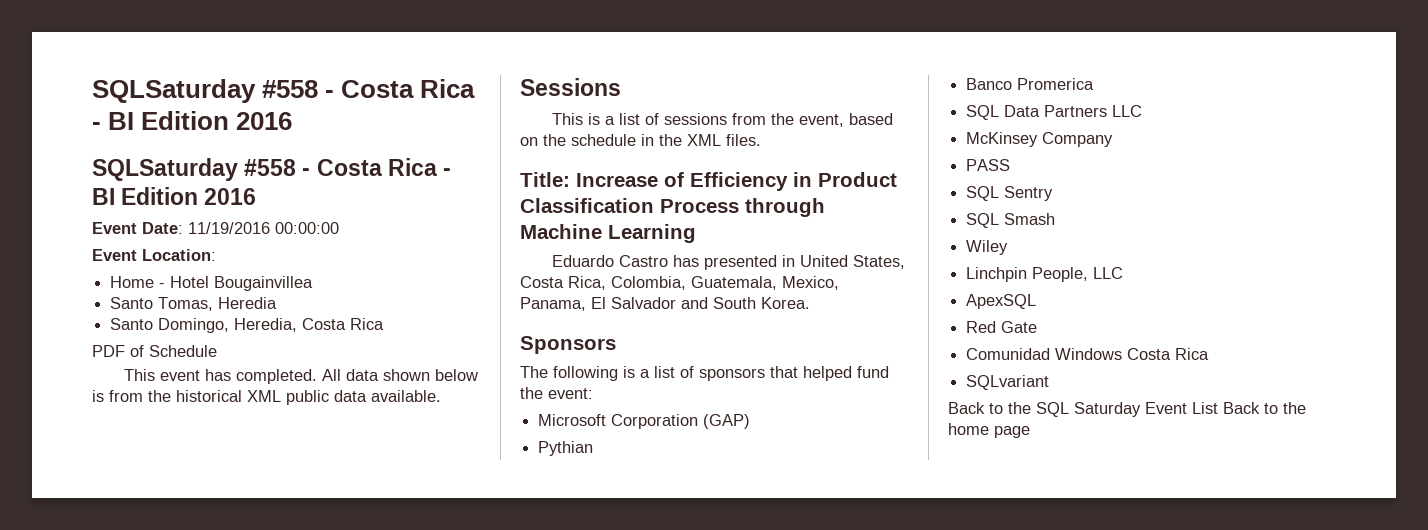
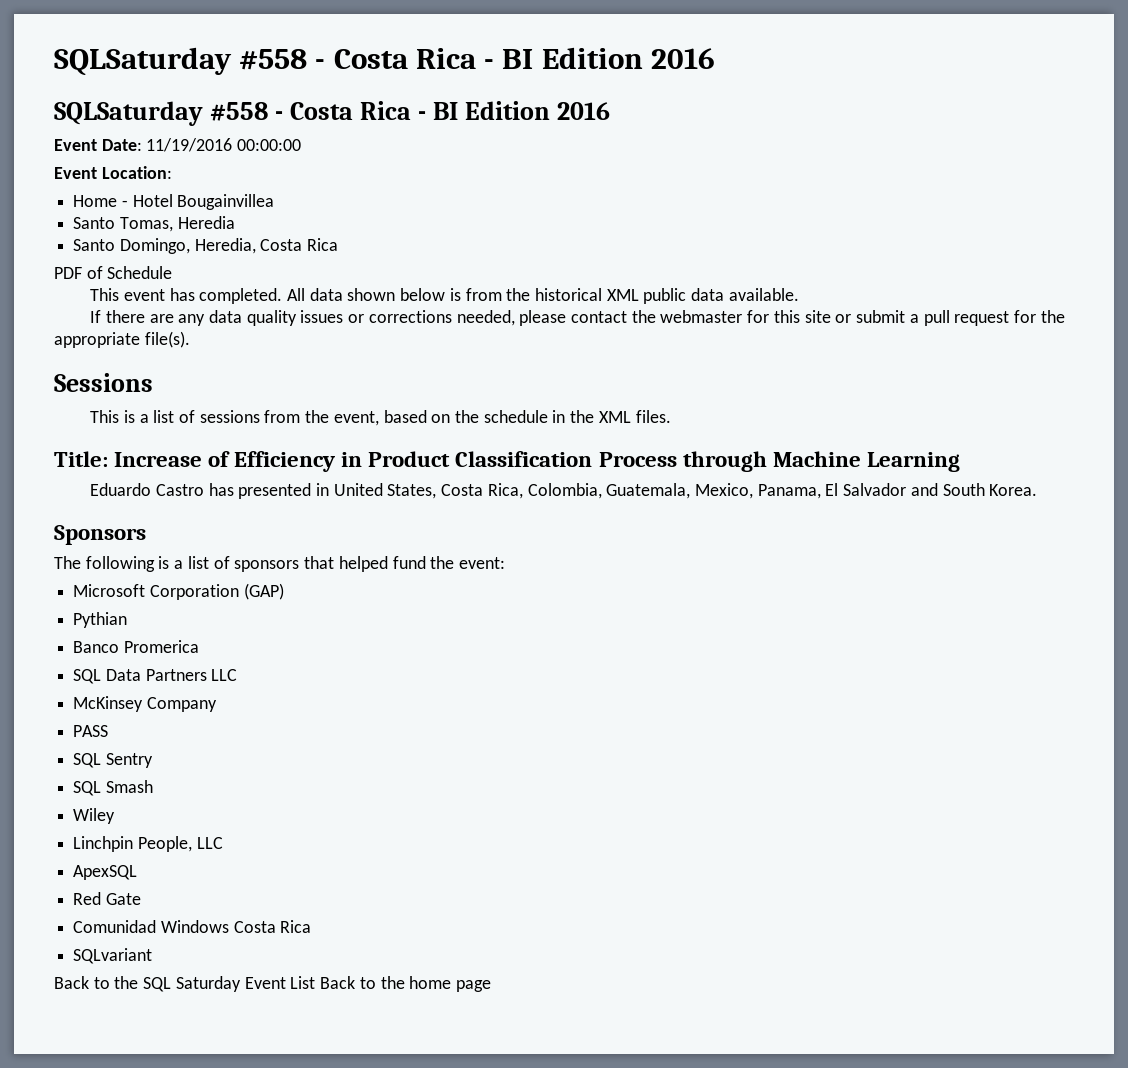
+ If there are any data quality issues or corrections needed, please contact the webmaster for this site or submit a pull request for the appropriate file(s).

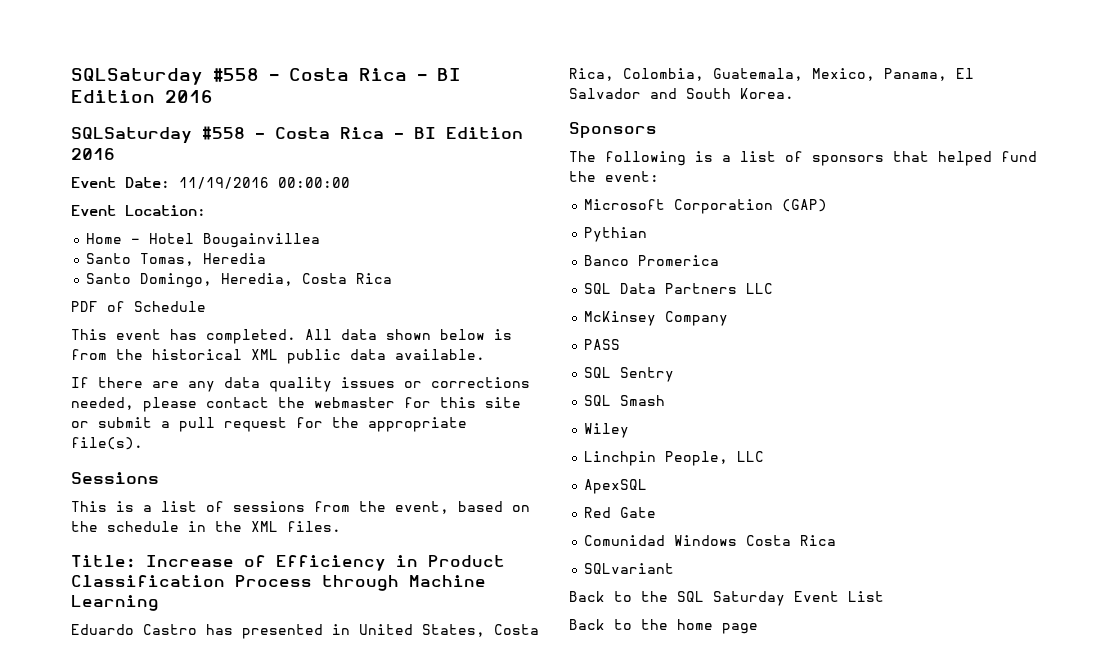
- Back to the SQL Saturday Event List Back to the home page
+ Back to the SQL Saturday Event List
+ Back to the home page

